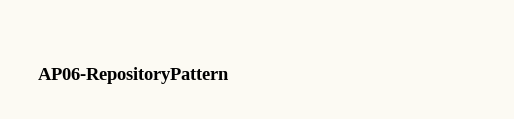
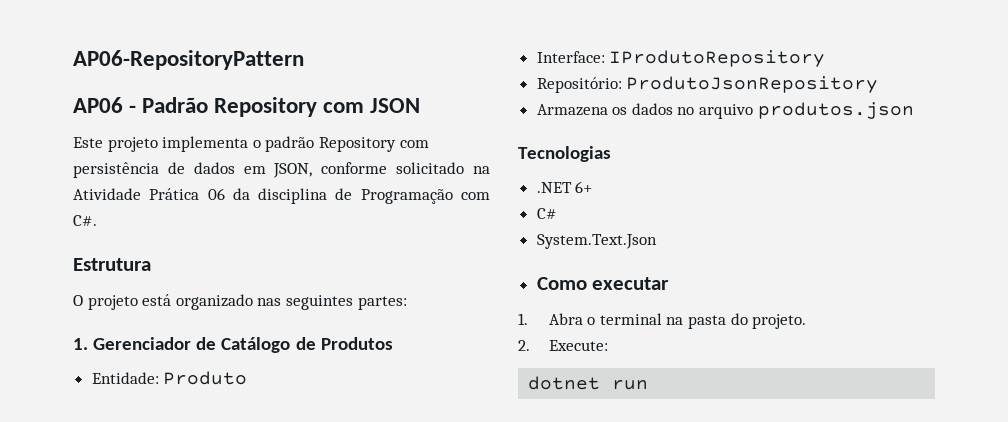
+ AP06 - Padrão Repository com JSON
+ Este projeto implementa o padrão Repository com persistência de dados em JSON, conforme solicitado na Atividade Prática 06 da disciplina de Programação com C#.
+ Estrutura
+ O projeto está organizado nas seguintes partes:
+ 1. Gerenciador de Catálogo de Produtos
+ Entidade: Produto
+ Interface: IProdutoRepository
+ Repositório: ProdutoJsonRepository
+ Armazena os dados no arquivo produtos.json
+ Tecnologias
+ .NET 6+
+ C#
+ System.Text.Json
+ Como executar
+ 1. Abra o terminal na pasta do projeto.
+ 2. Execute:
+ dotnet run

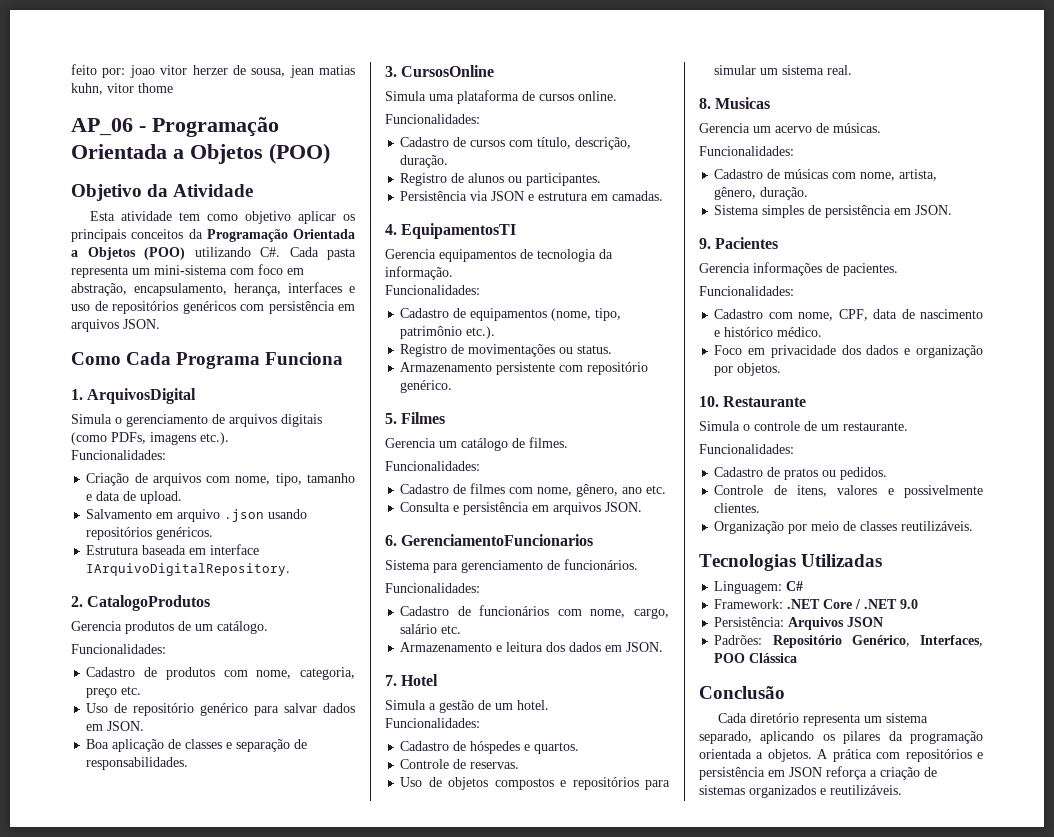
- AP06-RepositoryPattern
- AP06 - Padrão Repository com JSON
- Este projeto implementa o padrão Repository com persistência de dados em JSON, conforme solicitado na Atividade Prática 06 da disciplina de Programação com C#.
- Estrutura
- O projeto está organizado nas seguintes partes:
- 1. Gerenciador de Catálogo de Produtos
- Entidade: Produto
- Interface: IProdutoRepository
- Repositório: ProdutoJsonRepository
- Armazena os dados no arquivo produtos.json
- Tecnologias
- .NET 6+
- C#
- System.Text.Json
- Como executar
- 1. Abra o terminal na pasta do projeto.
- 2. Execute:
- dotnet run
+ feito por: joao vitor herzer de sousa, jean matias kuhn, vitor thome
+ AP_06 - Programação Orientada a Objetos (POO)
+ Objetivo da Atividade
+ Esta atividade tem como objetivo aplicar os principais conceitos da Programação Orientada a Objetos (POO) utilizando C#. Cada pasta representa um mini-sistema com foco em abstração, encapsulamento, herança, interfaces e uso de repositórios genéricos com persistência em arquivos JSON.
+ Como Cada Programa Funciona
+ 1. ArquivosDigital
+ Simula o gerenciamento de arquivos digitais (como PDFs, imagens etc.).
+ Funcionalidades:
+ Criação de arquivos com nome, tipo, tamanho e data de upload.
+ Salvamento em arquivo .json usando repositórios genéricos.
+ Estrutura baseada em interface IArquivoDigitalRepository.
+ 2. CatalogoProdutos
+ Gerencia produtos de um catálogo.
+ Funcionalidades:
+ Cadastro de produtos com nome, categoria, preço etc.
+ Uso de repositório genérico para salvar dados em JSON.
+ Boa aplicação de classes e separação de responsabilidades.
+ 3. CursosOnline
+ Simula uma plataforma de cursos online.
+ Funcionalidades:
+ Cadastro de cursos com título, descrição, duração.
+ Registro de alunos ou participantes.
+ Persistência via JSON e estrutura em camadas.
+ 4. EquipamentosTI
+ Gerencia equipamentos de tecnologia da informação.
+ Funcionalidades:
+ Cadastro de equipamentos (nome, tipo, patrimônio etc.).
+ Registro de movimentações ou status.
+ Armazenamento persistente com repositório genérico.
+ 5. Filmes
+ Gerencia um catálogo de filmes.
+ Funcionalidades:
+ Cadastro de filmes com nome, gênero, ano etc.
+ Consulta e persistência em arquivos JSON.
+ 6. GerenciamentoFuncionarios
+ Sistema para gerenciamento de funcionários.
+ Funcionalidades:
+ Cadastro de funcionários com nome, cargo, salário etc.
+ Armazenamento e leitura dos dados em JSON.
+ 7. Hotel
+ Simula a gestão de um hotel.
+ Funcionalidades:
+ Cadastro de hóspedes e quartos.
+ Controle de reservas.
+ Uso de objetos compostos e repositórios para simular um sistema real.
+ 8. Musicas
+ Gerencia um acervo de músicas.
+ Funcionalidades:
+ Cadastro de músicas com nome, artista, gênero, duração.
+ Sistema simples de persistência em JSON.
+ 9. Pacientes
+ Gerencia informações de pacientes.
+ Funcionalidades:
+ Cadastro com nome, CPF, data de nascimento e histórico médico.
+ Foco em privacidade dos dados e organização por objetos.
+ 10. Restaurante
+ Simula o controle de um restaurante.
+ Funcionalidades:
+ Cadastro de pratos ou pedidos.
+ Controle de itens, valores e possivelmente clientes.
+ Organização por meio de classes reutilizáveis.
+ Tecnologias Utilizadas
+ Linguagem: C#
+ Framework: .NET Core / .NET 9.0
+ Persistência: Arquivos JSON
+ Padrões: Repositório Genérico, Interfaces, POO Clássica
+ Conclusão
+ Cada diretório representa um sistema separado, aplicando os pilares da programação orientada a objetos. A prática com repositórios e persistência em JSON reforça a criação de sistemas organizados e reutilizáveis.

